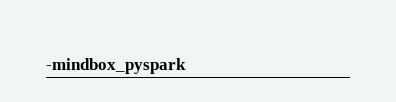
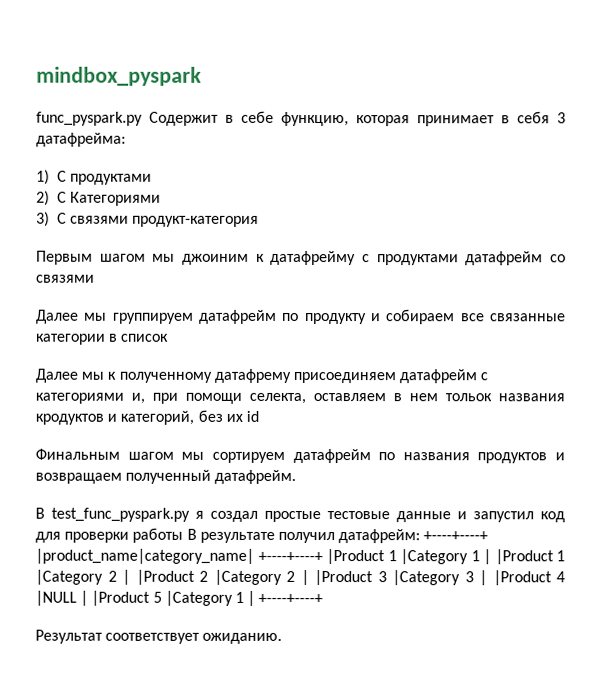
- -mindbox_pyspark
+ mindbox_pyspark
+ func_pyspark.py Содержит в себе функцию, которая принимает в себя 3 датафрейма:
+ 1) С продуктами
+ 2) С Категориями
+ 3) С связями продукт-категория
+ Первым шагом мы джоиним к датафрейму с продуктами датафрейм со связями
+ Далее мы группируем датафрейм по продукту и собираем все связанные категории в список
+ Далее мы к полученному датафрему присоединяем датафрейм с категориями и, при помощи селекта, оставляем в нем тольок названия кродуктов и категорий, без их id
+ Финальным шагом мы сортируем датафрейм по названия продуктов и возвращаем полученный датафрейм.
+ В test_func_pyspark.py я создал простые тестовые данные и запустил код для проверки работы В результате получил датафрейм: +----+----+ |product_name|category_name| +----+----+ |Product 1 |Category 1 | |Product 1 |Category 2 | |Product 2 |Category 2 | |Product 3 |Category 3 | |Product 4 |NULL | |Product 5 |Category 1 | +----+----+
+ Результат соответствует ожиданию.

